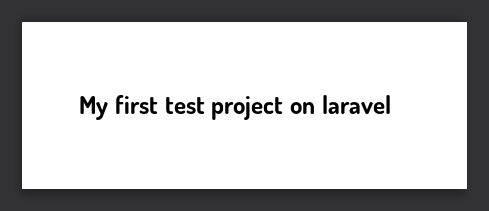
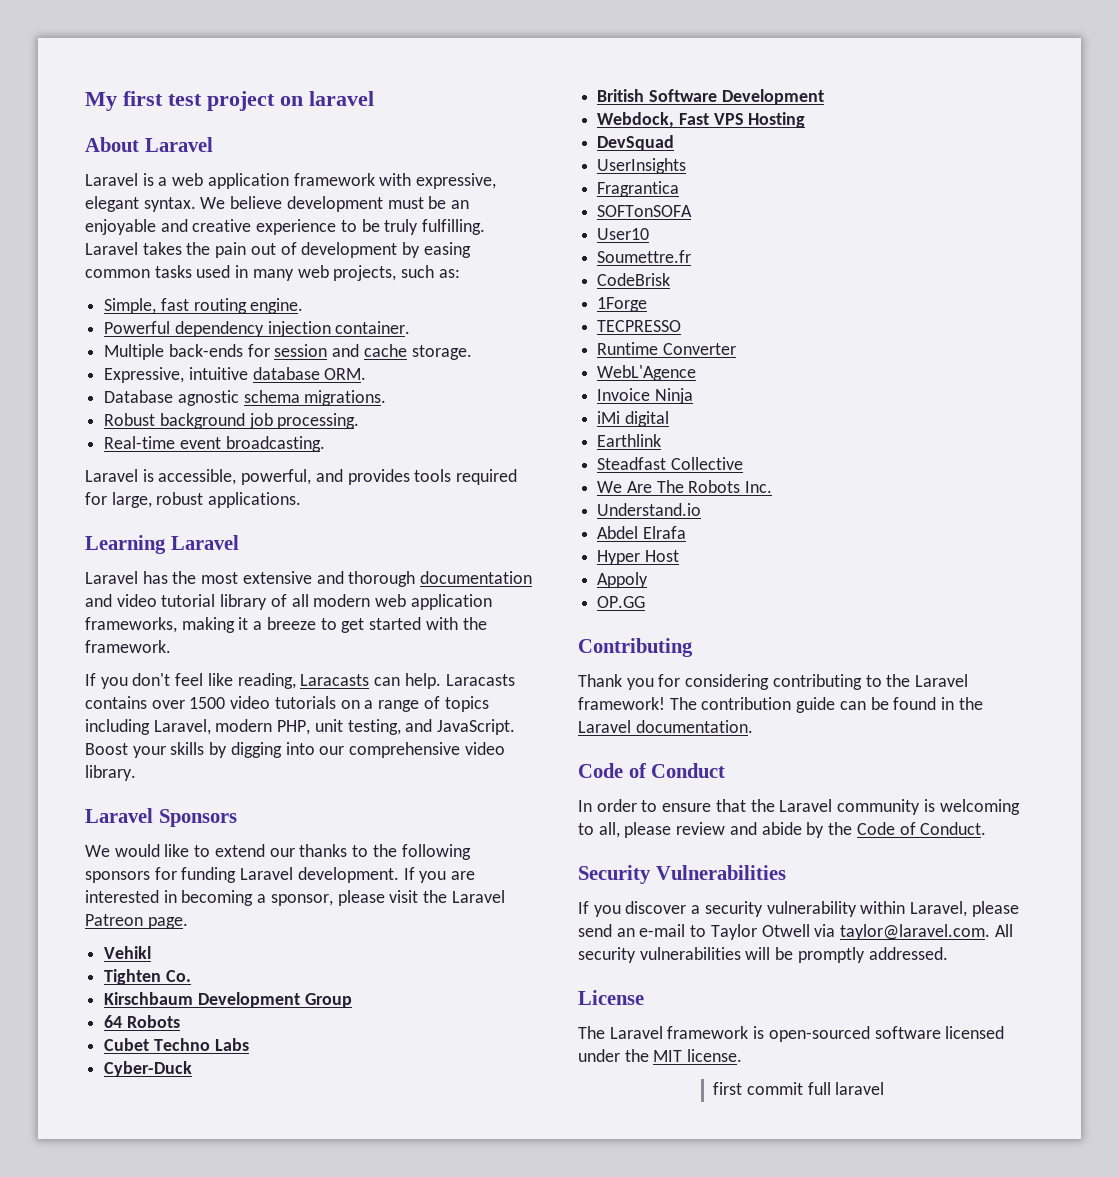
+ About Laravel
+ Laravel is a web application framework with expressive, elegant syntax. We believe development must be an enjoyable and creative experience to be truly fulfilling. Laravel takes the pain out of development by easing common tasks used in many web projects, such as:
+ Simple, fast routing engine.
+ Powerful dependency injection container.
+ Multiple back-ends for session and cache storage.
+ Expressive, intuitive database ORM.
+ Database agnostic schema migrations.
+ Robust background job processing.
+ Real-time event broadcasting.
+ Laravel is accessible, powerful, and provides tools required for large, robust applications.
+ Learning Laravel
+ Laravel has the most extensive and thorough documentation and video tutorial library of all modern web application frameworks, making it a breeze to get started with the framework.
+ If you don't feel like reading, Laracasts can help. Laracasts contains over 1500 video tutorials on a range of topics including Laravel, modern PHP, unit testing, and JavaScript. Boost your skills by digging into our comprehensive video library.
+ Laravel Sponsors
+ We would like to extend our thanks to the following sponsors for funding Laravel development. If you are interested in becoming a sponsor, please visit the Laravel Patreon page.
+ Vehikl
+ Tighten Co.
+ Kirschbaum Development Group
+ 64 Robots
+ Cubet Techno Labs
+ Cyber-Duck
+ British Software Development
+ Webdock, Fast VPS Hosting
+ DevSquad
+ UserInsights
+ Fragrantica
+ SOFTonSOFA
+ User10
+ Soumettre.fr
+ CodeBrisk
+ 1Forge
+ TECPRESSO
+ Runtime Converter
+ WebL'Agence
+ Invoice Ninja
+ iMi digital
+ Earthlink
+ Steadfast Collective
+ We Are The Robots Inc.
+ Understand.io
+ Abdel Elrafa
+ Hyper Host
+ Appoly
+ OP.GG
+ Contributing
+ Thank you for considering contributing to the Laravel framework! The contribution guide can be found in the Laravel documentation.
+ Code of Conduct
+ In order to ensure that the Laravel community is welcoming to all, please review and abide by the Code of Conduct.
+ Security Vulnerabilities
+ If you discover a security vulnerability within Laravel, please send an e-mail to Taylor Otwell via taylor@laravel.com. All security vulnerabilities will be promptly addressed.
+ License
+ The Laravel framework is open-sourced software licensed under the MIT license.
+ first commit full laravel

